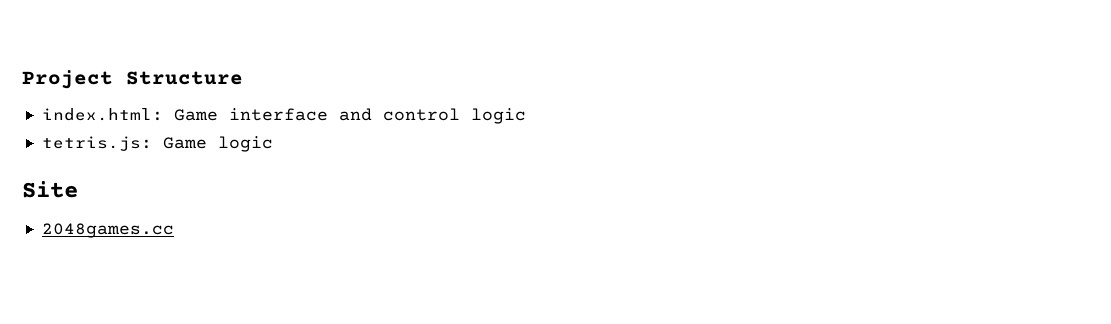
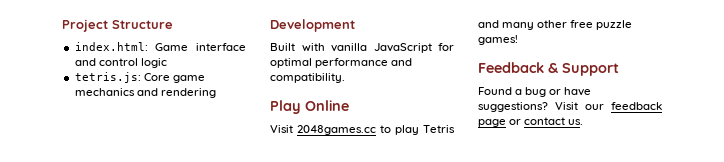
- tetris.js: Game logic
- Site
- 2048games.cc
+ tetris.js: Core game mechanics and rendering
+ Development
+ Built with vanilla JavaScript for optimal performance and compatibility.
+ Play Online
+ Visit 2048games.cc to play Tetris and many other free puzzle games!
+ Feedback & Support
+ Found a bug or have suggestions? Visit our feedback page or contact us.

